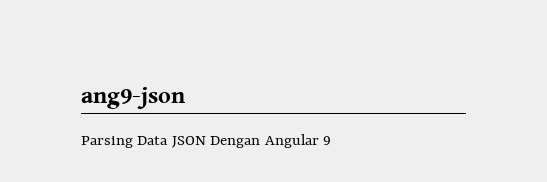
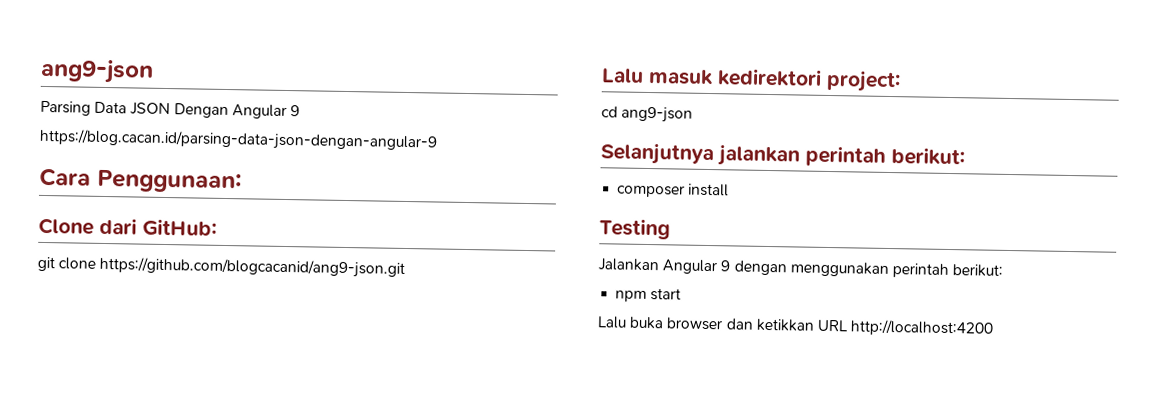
+ https://blog.cacan.id/parsing-data-json-dengan-angular-9
+ Cara Penggunaan:
+ Clone dari GitHub:
+ git clone https://github.com/blogcacanid/ang9-json.git
+ Lalu masuk kedirektori project:
+ cd ang9-json
+ Selanjutnya jalankan perintah berikut:
+ composer install
+ Testing
+ Jalankan Angular 9 dengan menggunakan perintah berikut:
+ npm start
+ Lalu buka browser dan ketikkan URL http://localhost:4200

